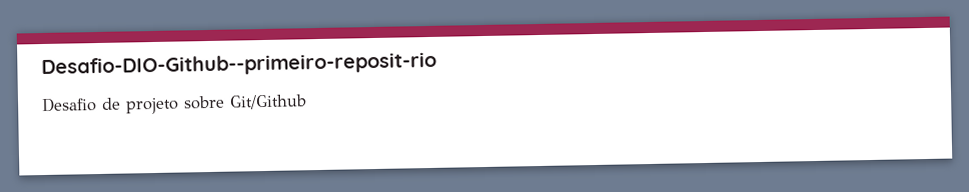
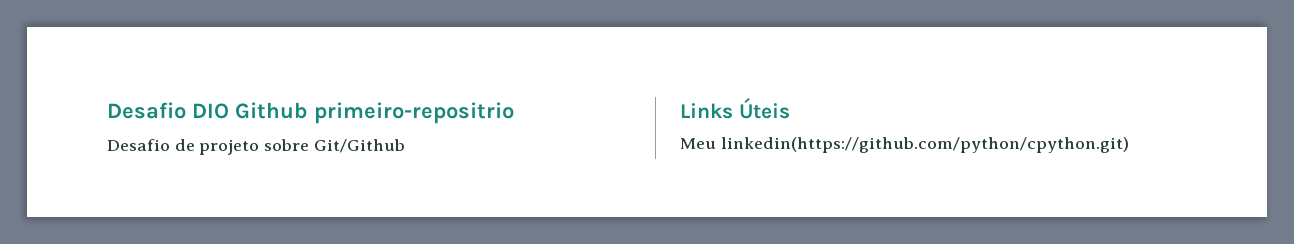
- Desafio-DIO-Github--primeiro-reposit-rio
+ Desafio DIO Github primeiro-repositrio
+ Links Úteis
+ Meu linkedin(https://github.com/python/cpython.git)

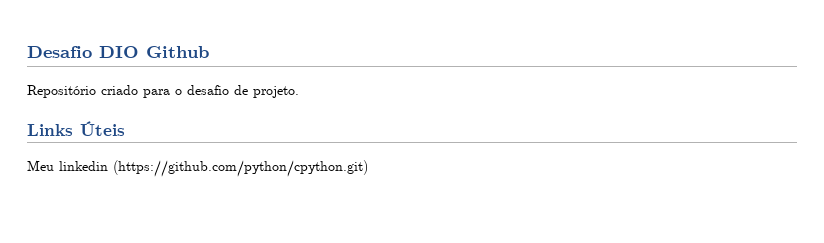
- Desafio DIO Github primeiro-repositrio
- Desafio de projeto sobre Git/Github
+ Desafio DIO Github
+ Repositório criado para o desafio de projeto.
- Meu linkedin(https://github.com/python/cpython.git)
+ Meu linkedin (https://github.com/python/cpython.git)

